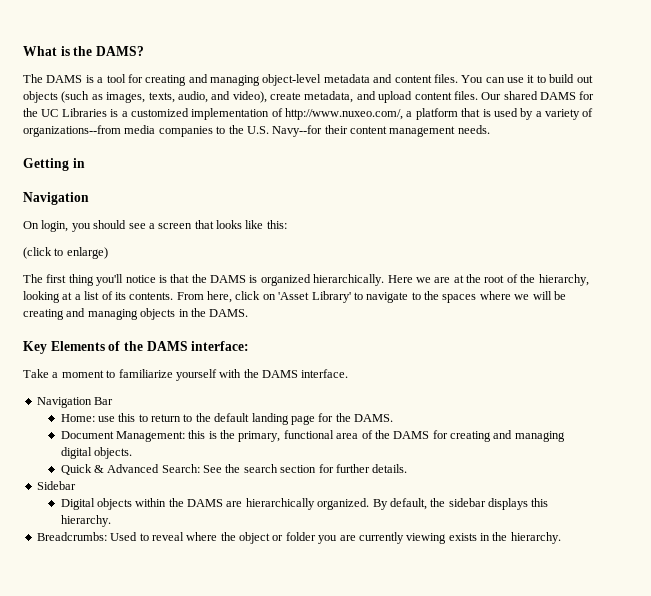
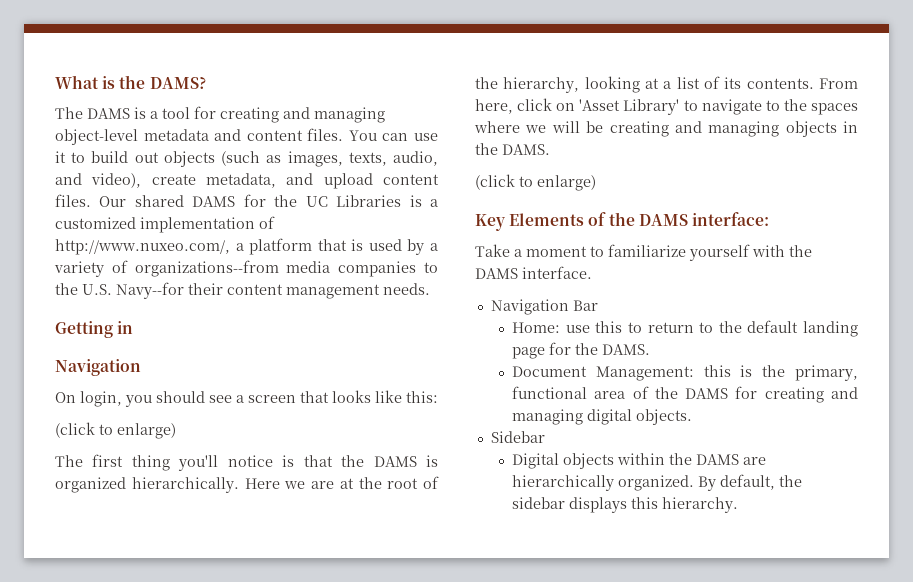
  From here, click on 'Asset Library' to navigate to the spaces where we will be creating and managing objects in the DAMS.
+ (click to enlarge)
- Quick & Advanced Search: See the search section for further details.
- Breadcrumbs: Used to reveal where the object or folder you are currently viewing exists in the hierarchy.

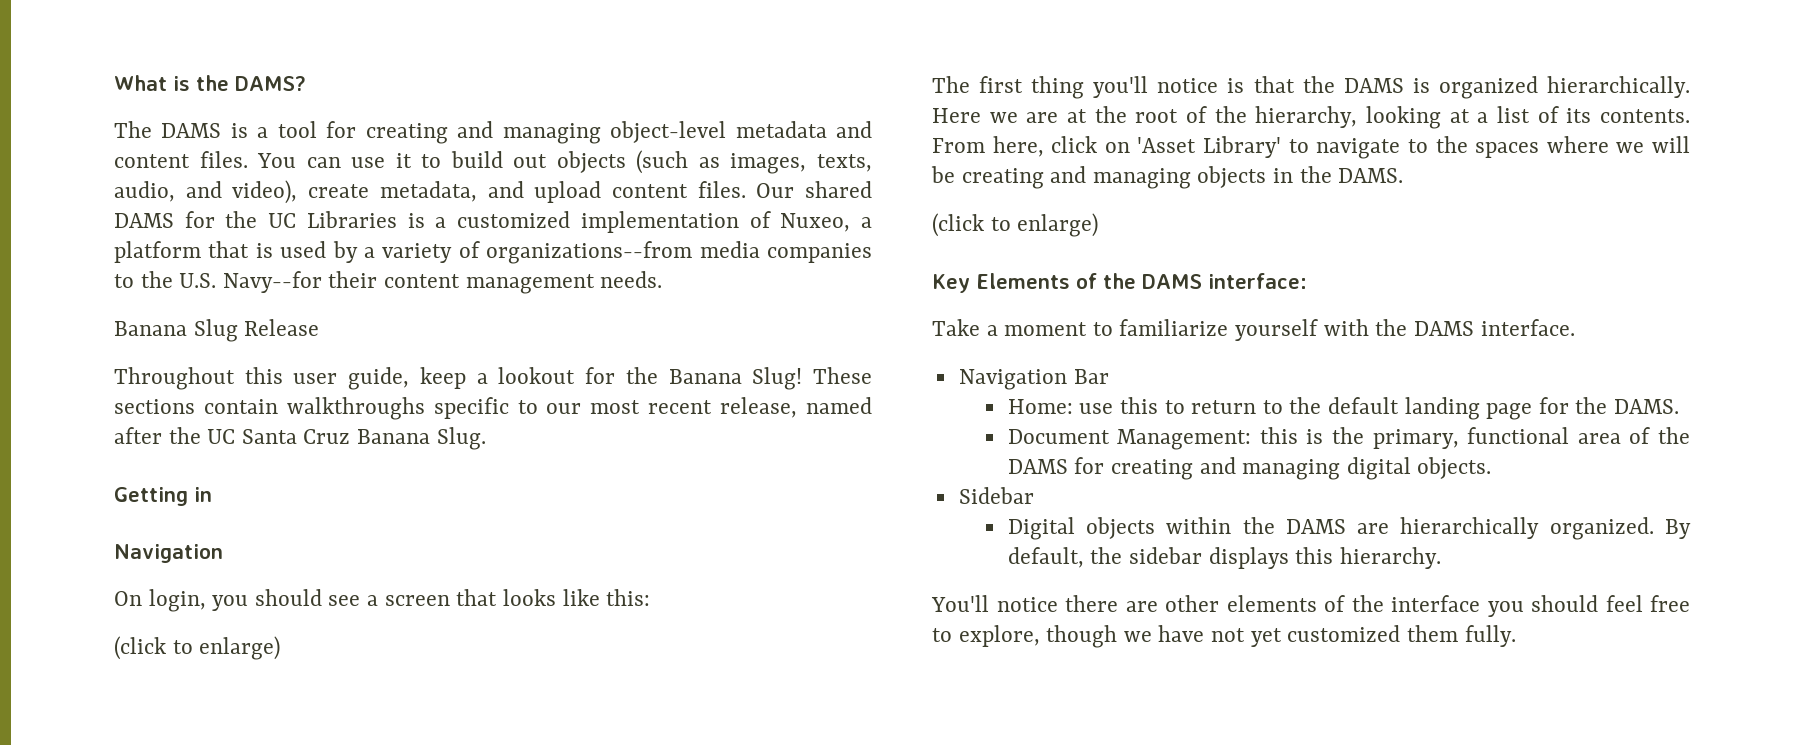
- Our shared DAMS for the UC Libraries is a customized implementation of http://www.nuxeo.com/, a platform that is used by a variety of organizations--from media companies to the U.S. Navy--for their content management needs.
+ Our shared DAMS for the UC Libraries is a customized implementation of Nuxeo, a platform that is used by a variety of organizations--from media companies to the U.S. Navy--for their content management needs.
+ Banana Slug Release
+ Throughout this user guide, keep a lookout for the Banana Slug! These sections contain walkthroughs specific to our most recent release, named after the UC Santa Cruz Banana Slug.
+ You'll notice there are other elements of the interface you should feel free to explore, though we have not yet customized them fully.

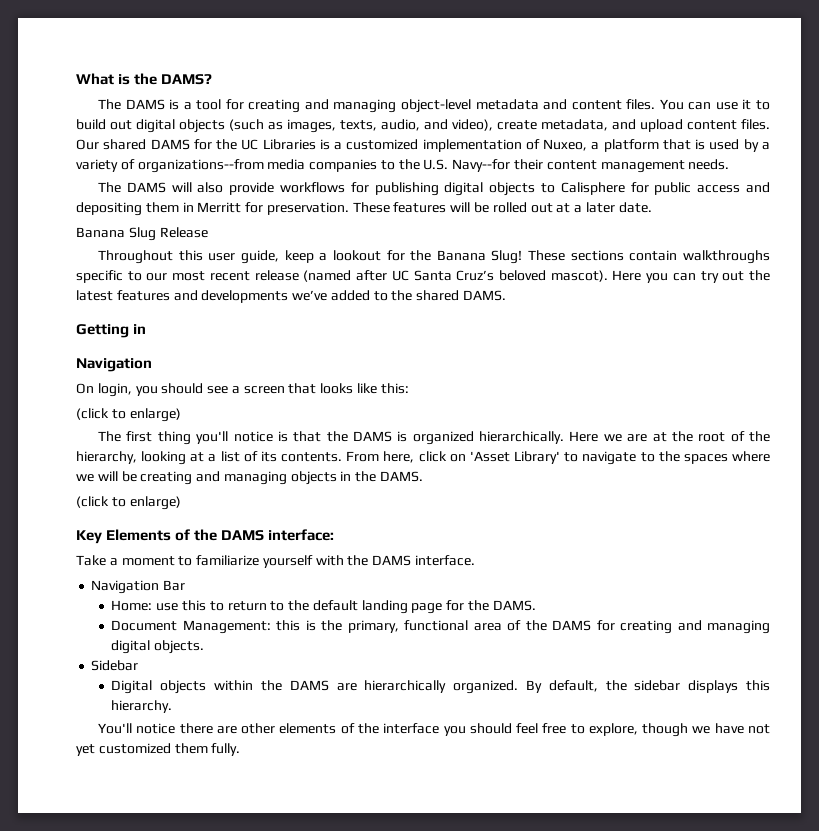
- You can use it to build out objects (such as images, texts, audio, and video), create metadata, and upload content files.
+ You can use it to build out digital objects (such as images, texts, audio, and video), create metadata, and upload content files.
+ The DAMS will also provide workflows for publishing digital objects to Calisphere for public access and depositing them in Merritt for preservation. These features will be rolled out at a later date.
- These sections contain walkthroughs specific to our most recent release, named after the UC Santa Cruz Banana Slug.
+ These sections contain walkthroughs specific to our most recent release (named after UC Santa Cruz’s beloved mascot). Here you can try out the latest features and developments we’ve added to the shared DAMS.

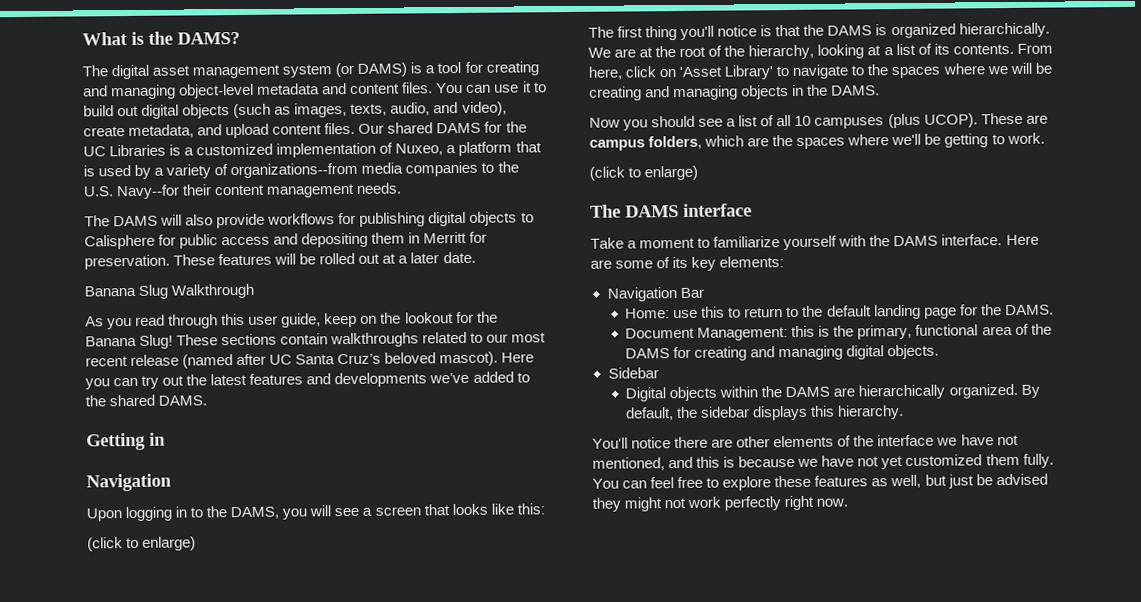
- The DAMS is a tool for creating and managing object-level metadata and content files.
+ The digital asset management system (or DAMS) is a tool for creating and managing object-level metadata and content files.
- Banana Slug Release
- Throughout this user guide, keep a lookout for the Banana Slug!
+ Banana Slug Walkthrough
+ As you read through this user guide, keep on the lookout for the Banana Slug!
- These sections contain walkthroughs specific to our most recent release (named after UC Santa Cruz’s beloved mascot).
+ These sections contain walkthroughs related to our most recent release (named after UC Santa Cruz’s beloved mascot).
- On login, you should see a screen that looks like this:
+ Upon logging in to the DAMS, you will see a screen that looks like this:
- Here we are at the root of the hierarchy, looking at a list of its contents.
+ We are at the root of the hierarchy, looking at a list of its contents.
  From here, click on 'Asset Library' to navigate to the spaces where we will be creating and managing objects in the DAMS.
+ Now you should see a list of all 10 campuses (plus UCOP). These are campus folders, which are the spaces where we'll be getting to work.
  (click to enlarge)
- Key Elements of the DAMS interface:
+ The DAMS interface
+ Here are some of its key elements:
- You'll notice there are other elements of the interface you should feel free to explore, though we have not yet customized them fully.
+ You'll notice there are other elements of the interface we have not mentioned, and this is because we have not yet customized them fully.
+ You can feel free to explore these features as well, but just be advised they might not work perfectly right now.

